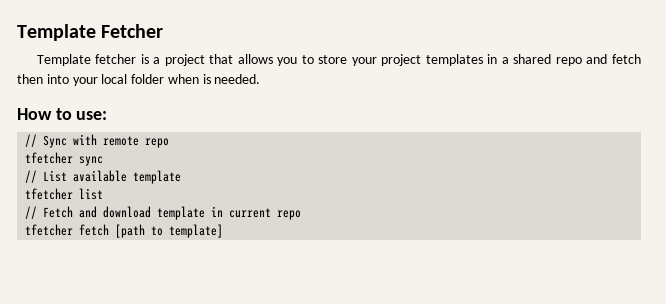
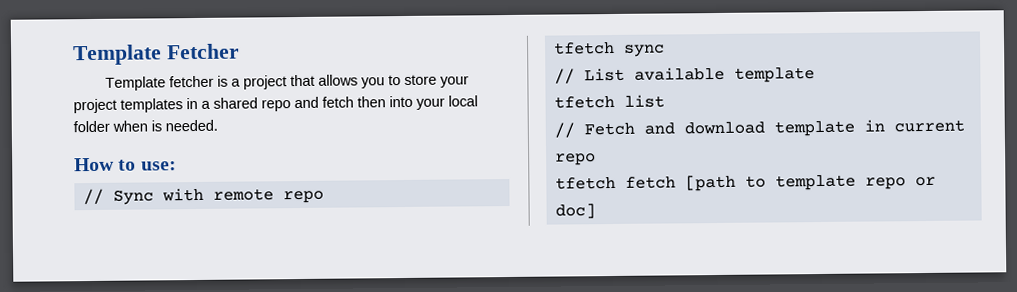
- tfetcher sync
+ tfetch sync
- tfetcher list
+ tfetch list
- tfetcher fetch [path to template]
+ tfetch fetch [path to template repo or doc]

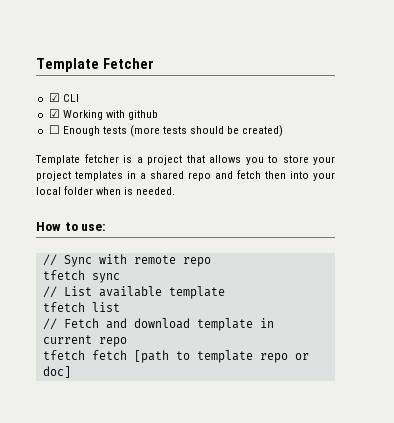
+ ☑ CLI
+ ☑ Working with github
+ ☐ Enough tests (more tests should be created)

